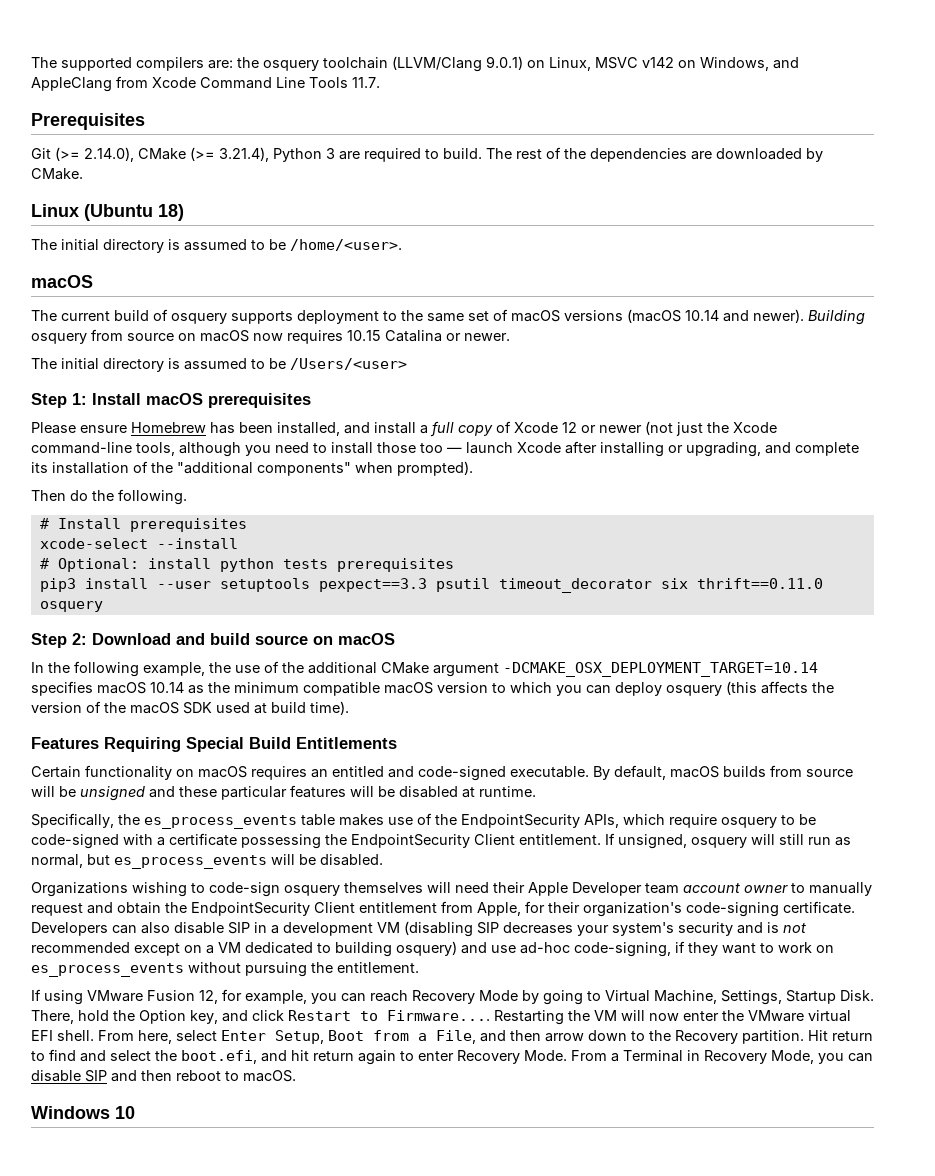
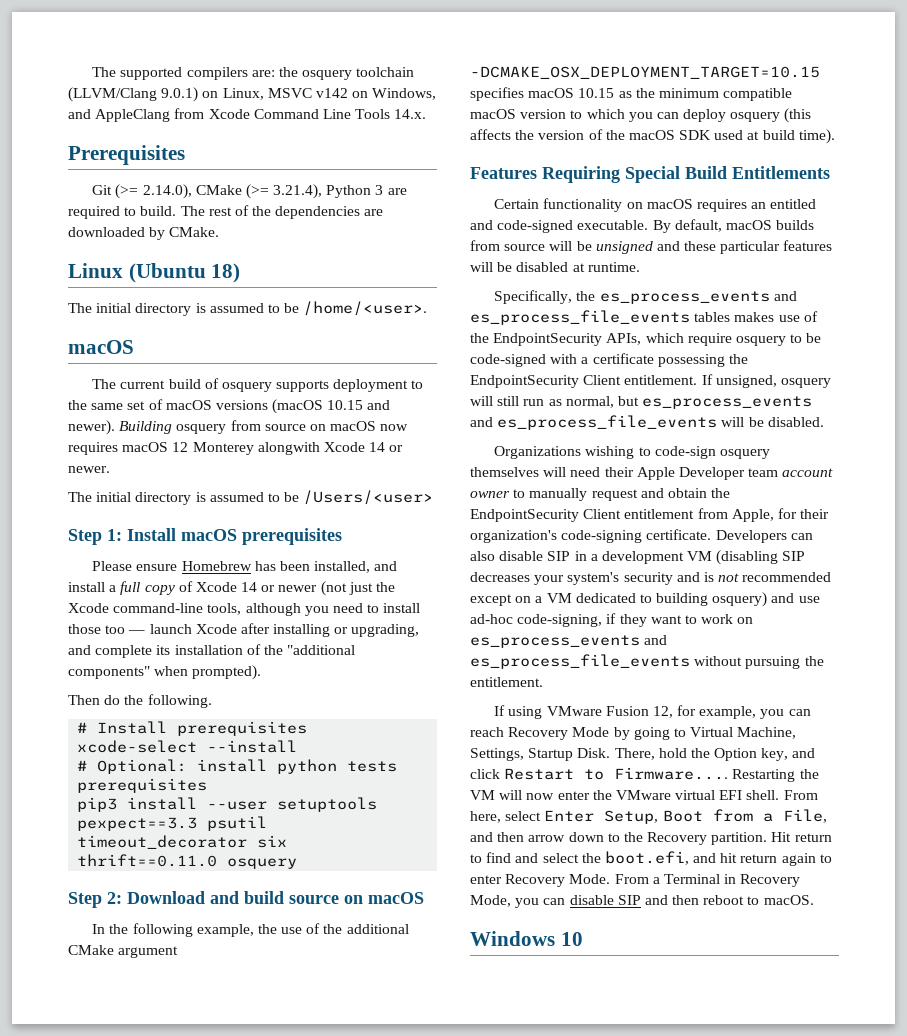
- The supported compilers are: the osquery toolchain (LLVM/Clang 9.0.1) on Linux, MSVC v142 on Windows, and AppleClang from Xcode Command Line Tools 11.7.
+ The supported compilers are: the osquery toolchain (LLVM/Clang 9.0.1) on Linux, MSVC v142 on Windows, and AppleClang from Xcode Command Line Tools 14.x.
- The current build of osquery supports deployment to the same set of macOS versions (macOS 10.14 and newer).
+ The current build of osquery supports deployment to the same set of macOS versions (macOS 10.15 and newer).
- Building osquery from source on macOS now requires 10.15 Catalina or newer.
+ Building osquery from source on macOS now requires macOS 12 Monterey alongwith Xcode 14 or newer.
- Please ensure Homebrew has been installed, and install a full copy of Xcode 12 or newer (not just the Xcode command-line tools, although you need to install those too — launch Xcode after installing or upgrading, and complete its installation of the "additional components" when prompted).
+ Please ensure Homebrew has been installed, and install a full copy of Xcode 14 or newer (not just the Xcode command-line tools, although you need to install those too — launch Xcode after installing or upgrading, and complete its installation of the "additional components" when prompted).
- In the following example, the use of the additional CMake argument -DCMAKE_OSX_DEPLOYMENT_TARGET=10.14 specifies macOS 10.14 as the minimum compatible macOS version to which you can deploy osquery (this affects the version of the macOS SDK used at build time).
+ In the following example, the use of the additional CMake argument -DCMAKE_OSX_DEPLOYMENT_TARGET=10.15 specifies macOS 10.15 as the minimum compatible macOS version to which you can deploy osquery (this affects the version of the macOS SDK used at build time).
- Specifically, the es_process_events table makes use of the EndpointSecurity APIs, which require osquery to be code-signed with a certificate possessing the EndpointSecurity Client entitlement.
+ Specifically, the es_process_events and es_process_file_events tables makes use of the EndpointSecurity APIs, which require osquery to be code-signed with a certificate possessing the EndpointSecurity Client entitlement.
- If unsigned, osquery will still run as normal, but es_process_events will be disabled.
+ If unsigned, osquery will still run as normal, but es_process_events and es_process_file_events will be disabled.
- Developers can also disable SIP in a development VM (disabling SIP decreases your system's security and is not recommended except on a VM dedicated to building osquery) and use ad-hoc code-signing, if they want to work on es_process_events without pursuing the entitlement.
+ Developers can also disable SIP in a development VM (disabling SIP decreases your system's security and is not recommended except on a VM dedicated to building osquery) and use ad-hoc code-signing, if they want to work on es_process_events and es_process_file_events without pursuing the entitlement.

